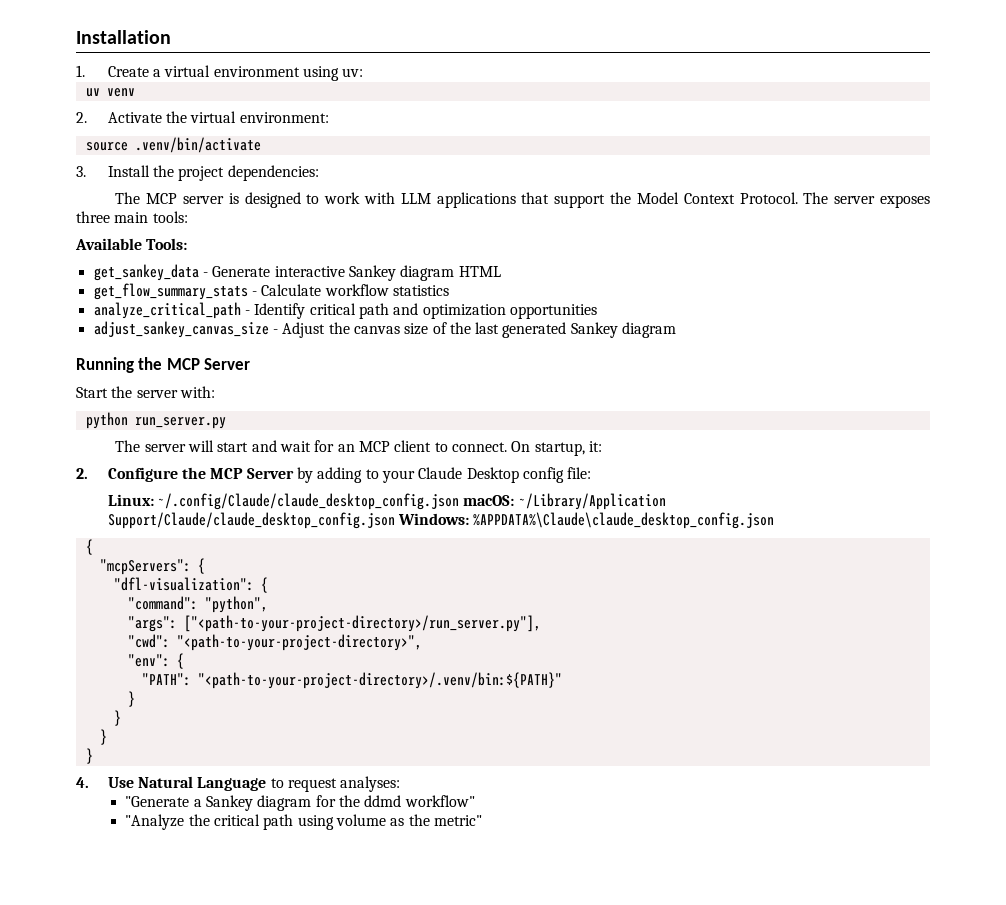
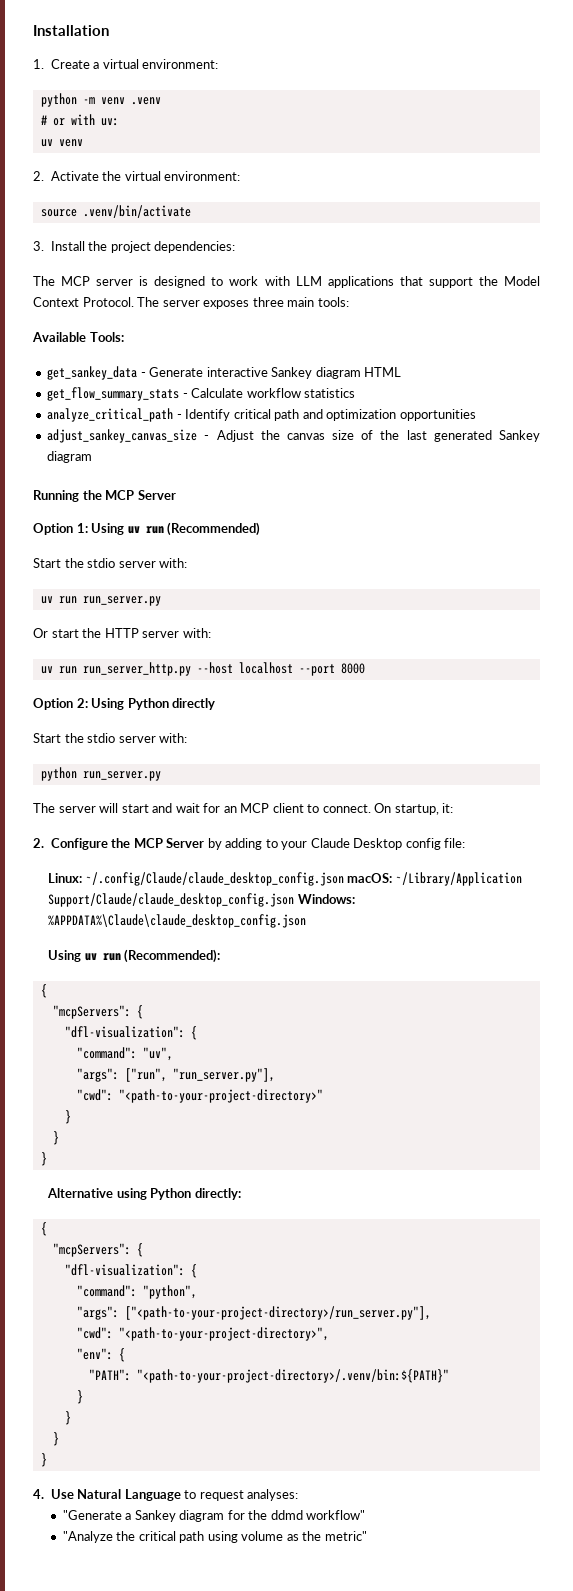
- 1. Create a virtual environment using uv:
+ 1. Create a virtual environment:
+ python -m venv .venv
+ # or with uv:
- Start the server with:
+ Option 1: Using uv run (Recommended)
+ Start the stdio server with:
+ uv run run_server.py
+ Or start the HTTP server with:
+ uv run run_server_http.py --host localhost --port 8000
+ Option 2: Using Python directly
+ Start the stdio server with:
+ Using uv run (Recommended):
+ {
+ "mcpServers": {
+ "dfl-visualization": {
+ "command": "uv",
+ "args": ["run", "run_server.py"],
+ "cwd": "<path-to-your-project-directory>"
+ }
+ }
+ }
+ Alternative using Python directly:

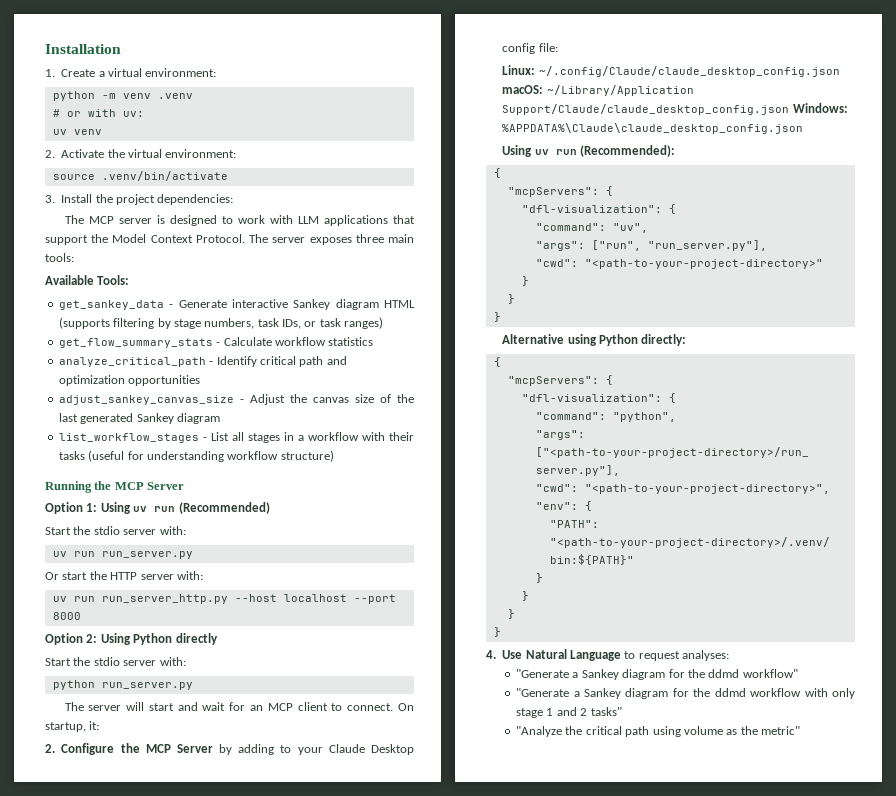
- get_sankey_data - Generate interactive Sankey diagram HTML
+ get_sankey_data - Generate interactive Sankey diagram HTML (supports filtering by stage numbers, task IDs, or task ranges)
+ list_workflow_stages - List all stages in a workflow with their tasks (useful for understanding workflow structure)
+ "Generate a Sankey diagram for the ddmd workflow with only stage 1 and 2 tasks"

